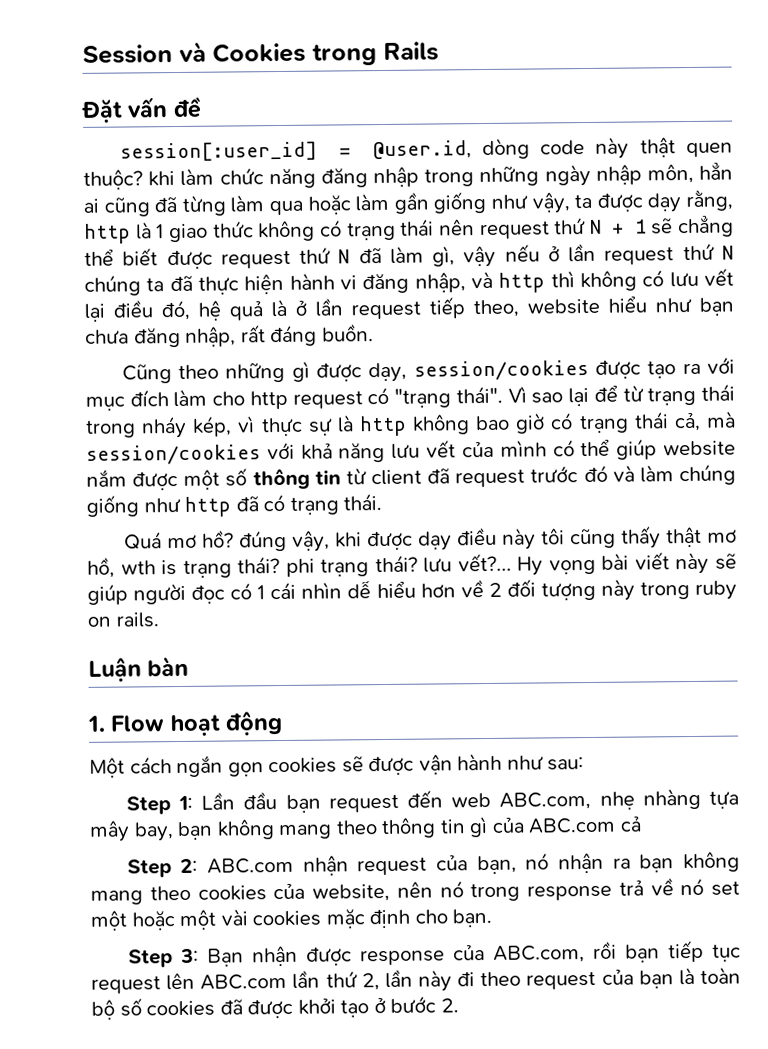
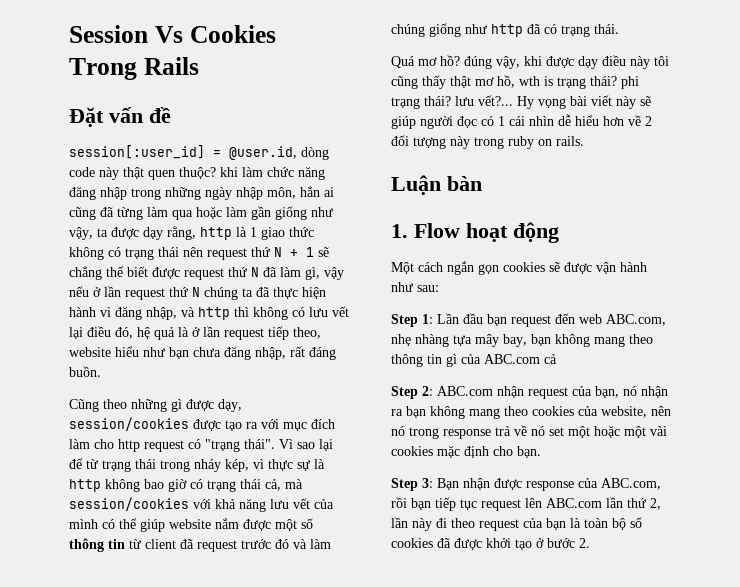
- Session và Cookies trong Rails
+ Session Vs Cookies Trong Rails

